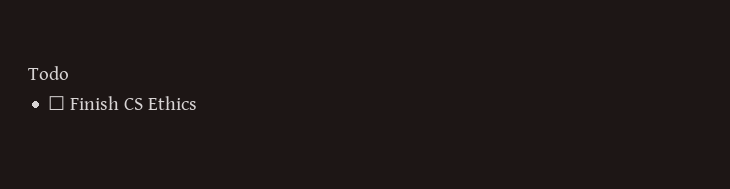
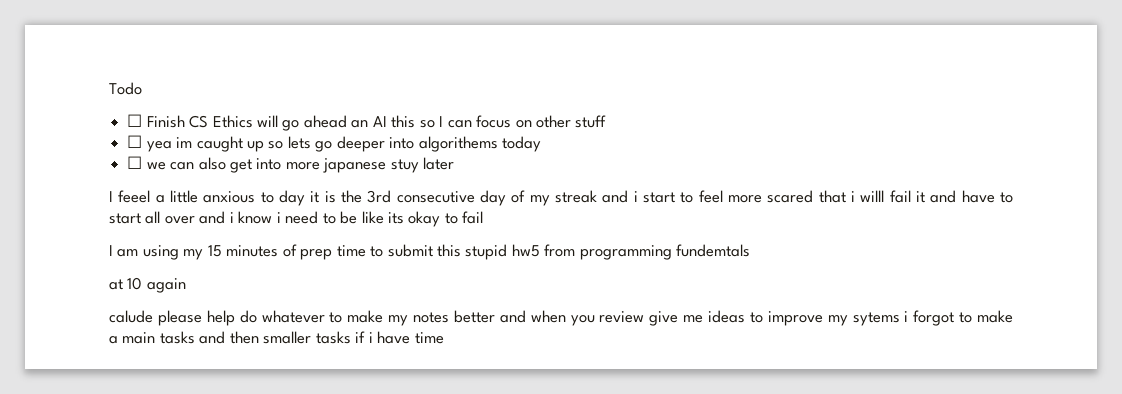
- ☐ Finish CS Ethics
+ ☐ Finish CS Ethics will go ahead an AI this so I can focus on other stuff
+ ☐ yea im caught up so lets go deeper into algorithems today
+ ☐ we can also get into more japanese stuy later
+ I feeel a little anxious to day it is the 3rd consecutive day of my streak and i start to feel more scared that i willl fail it and have to start all over and i know i need to be like its okay to fail
+ I am using my 15 minutes of prep time to submit this stupid hw5 from programming fundemtals
+ at 10 again
+ calude please help do whatever to make my notes better and when you review give me ideas to improve my sytems i forgot to make a main tasks and then smaller tasks if i have time

